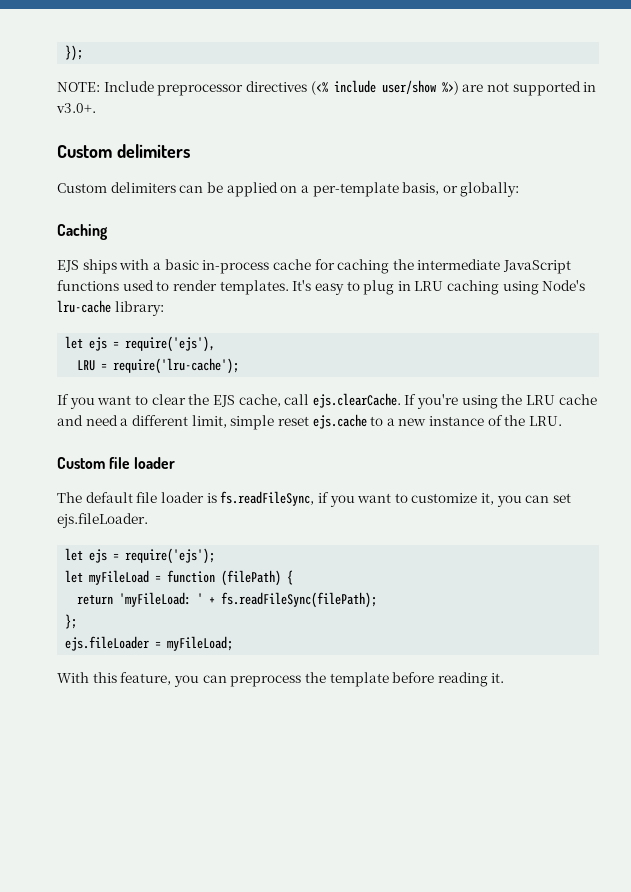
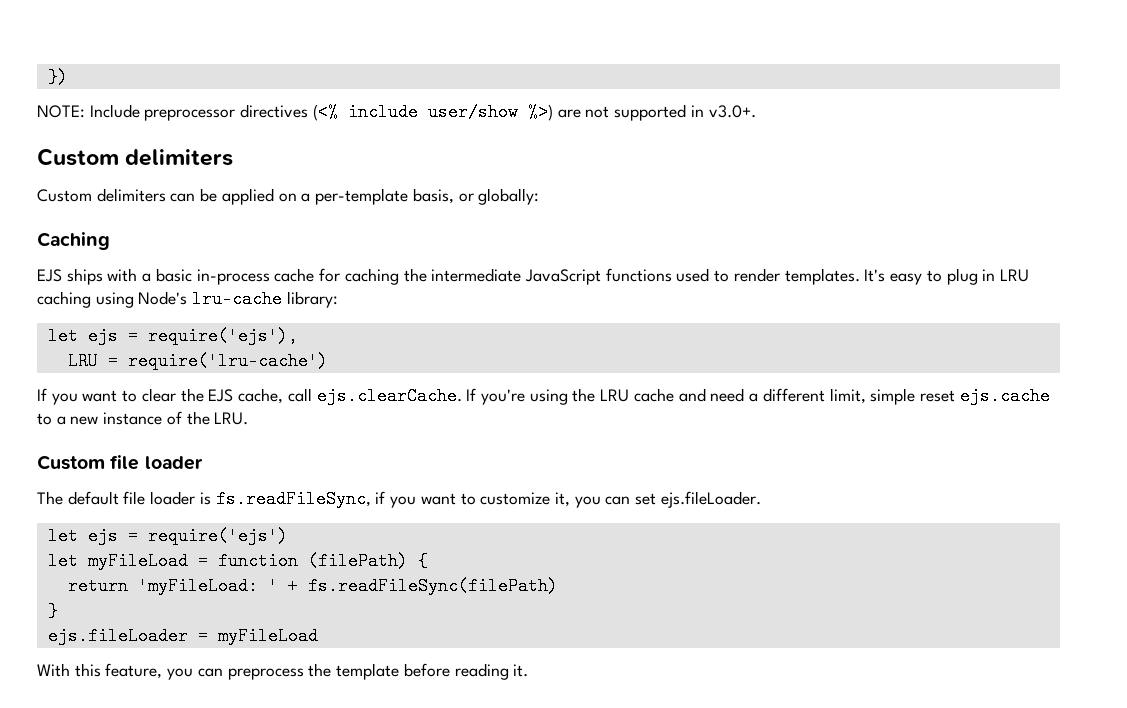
- });
+ })
- LRU = require('lru-cache');
+ LRU = require('lru-cache')
- let ejs = require('ejs');
+ let ejs = require('ejs')
- return 'myFileLoad: ' + fs.readFileSync(filePath);
- };
+ return 'myFileLoad: ' + fs.readFileSync(filePath)
+ }
- ejs.fileLoader = myFileLoad;
+ ejs.fileLoader = myFileLoad

